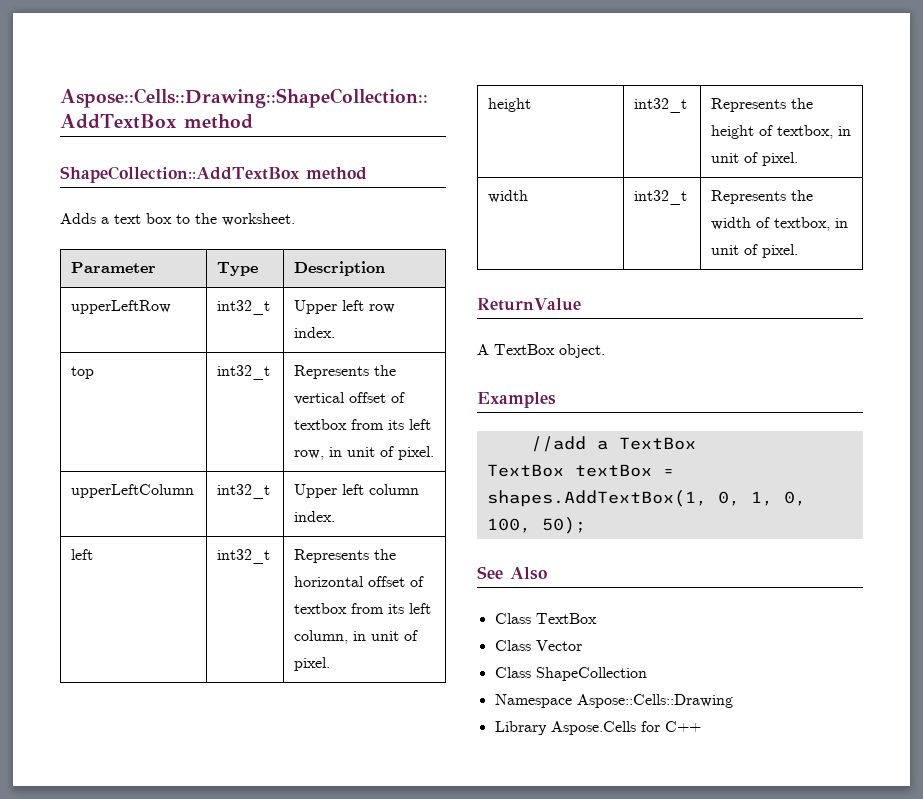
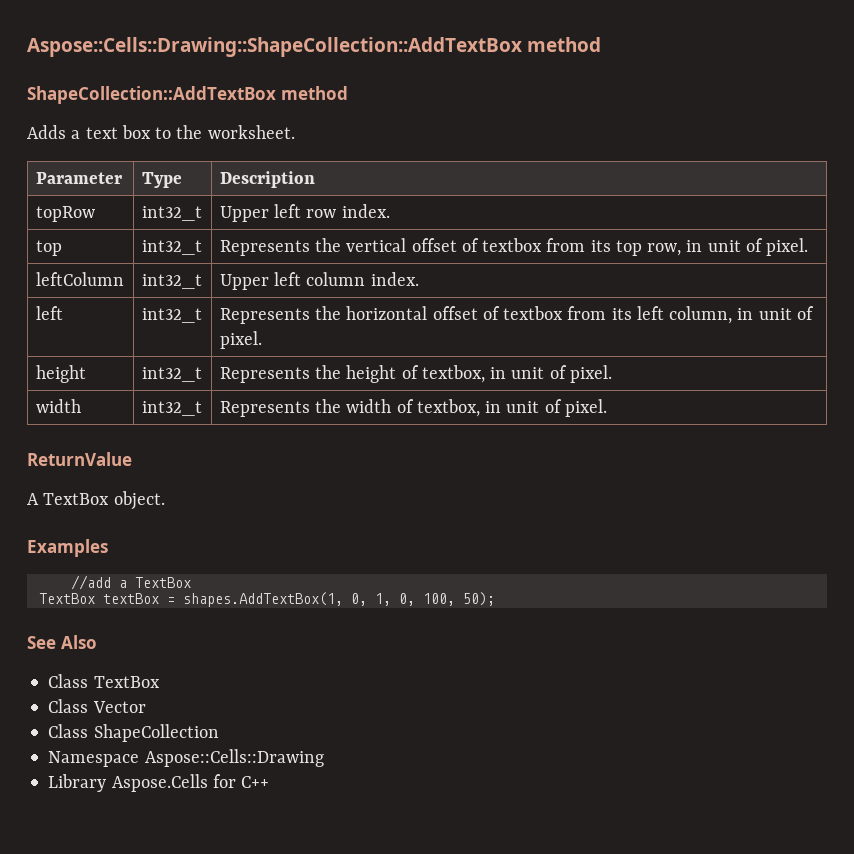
- upperLeftRow | int32_t | Upper left row index.
+ topRow | int32_t | Upper left row index.
- top | int32_t | Represents the vertical offset of textbox from its left row, in unit of pixel.
+ top | int32_t | Represents the vertical offset of textbox from its top row, in unit of pixel.
- upperLeftColumn | int32_t | Upper left column index.
+ leftColumn | int32_t | Upper left column index.

